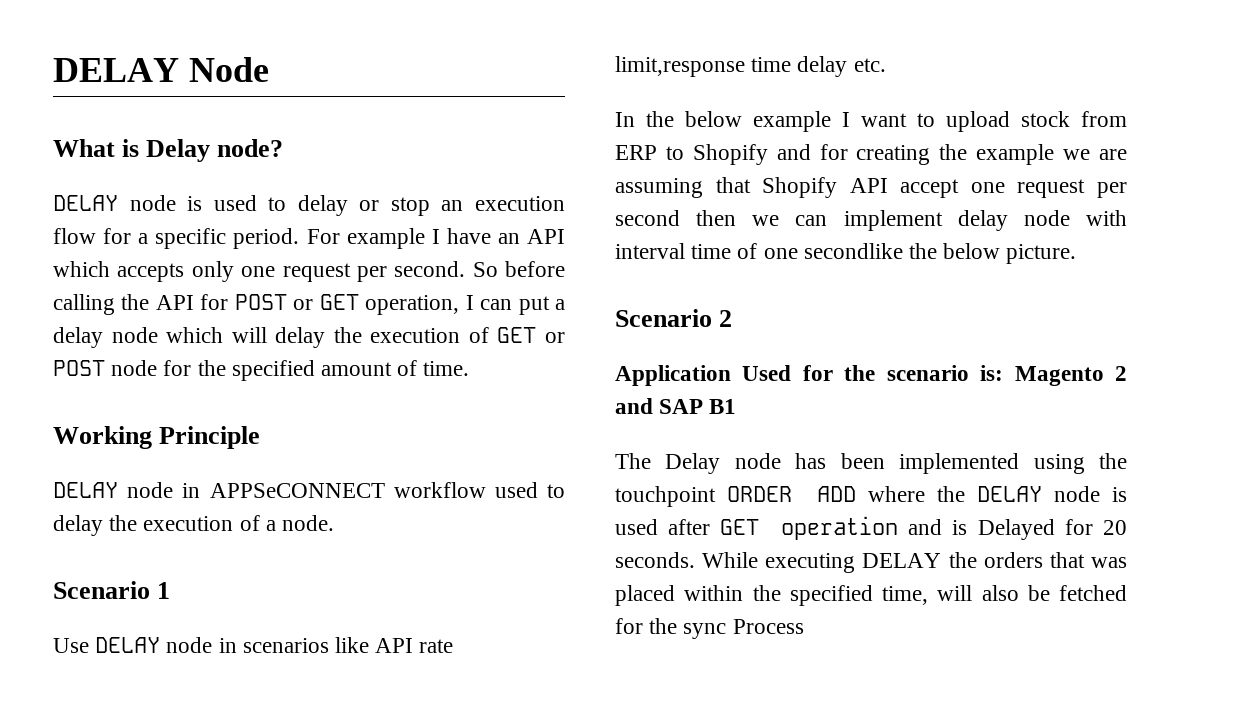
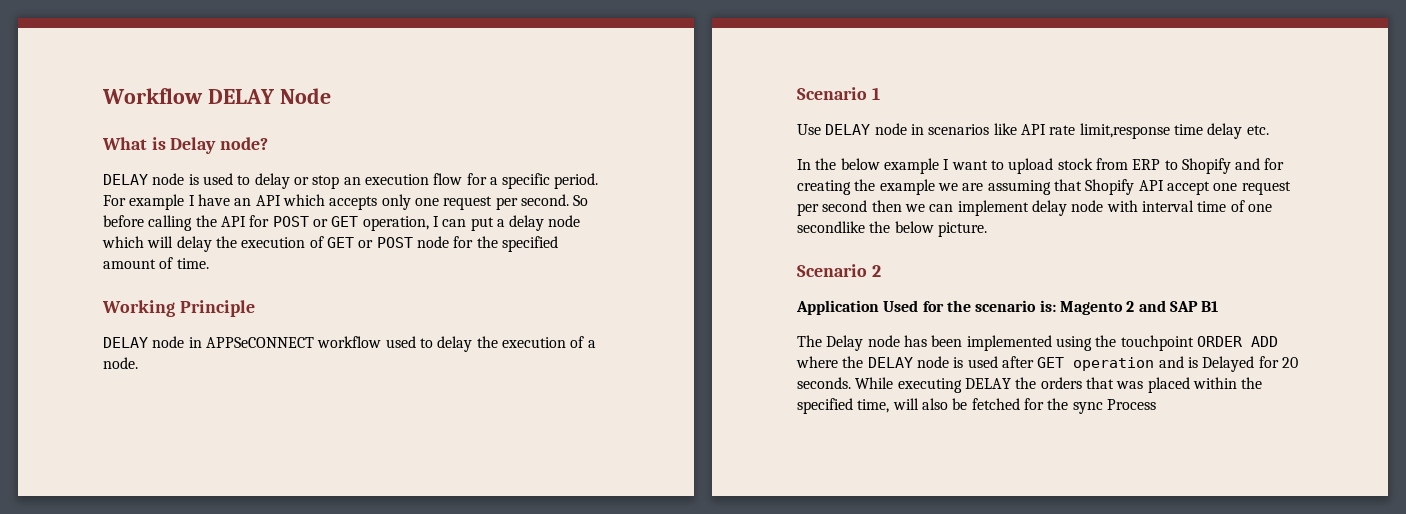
- DELAY Node
+ Workflow DELAY Node

